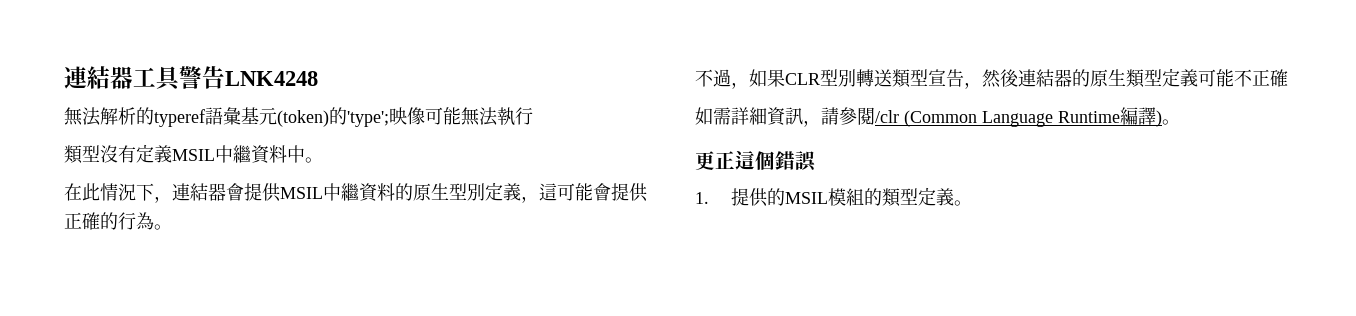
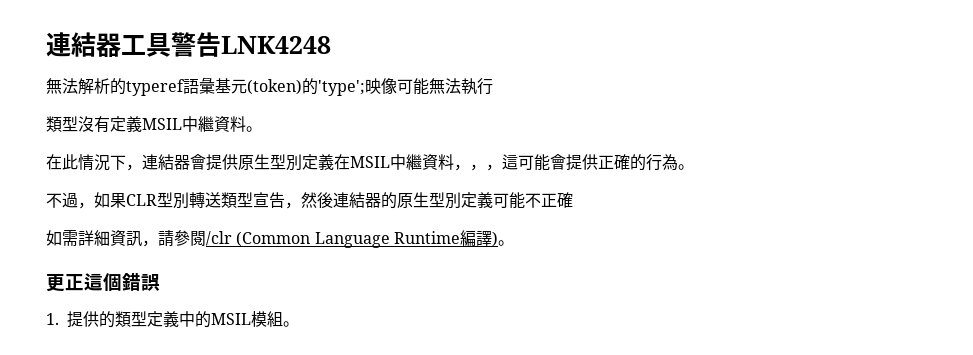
- 類型沒有定義MSIL中繼資料中。
+ 類型沒有定義MSIL中繼資料。
- 在此情況下，連結器會提供MSIL中繼資料的原生型別定義，這可能會提供正確的行為。
+ 在此情況下，連結器會提供原生型別定義在MSIL中繼資料，，，這可能會提供正確的行為。
- 不過，如果CLR型別轉送類型宣告，然後連結器的原生類型定義可能不正確
+ 不過，如果CLR型別轉送類型宣告，然後連結器的原生型別定義可能不正確
- 1.提供的MSIL模組的類型定義。
+ 1.提供的類型定義中的MSIL模組。

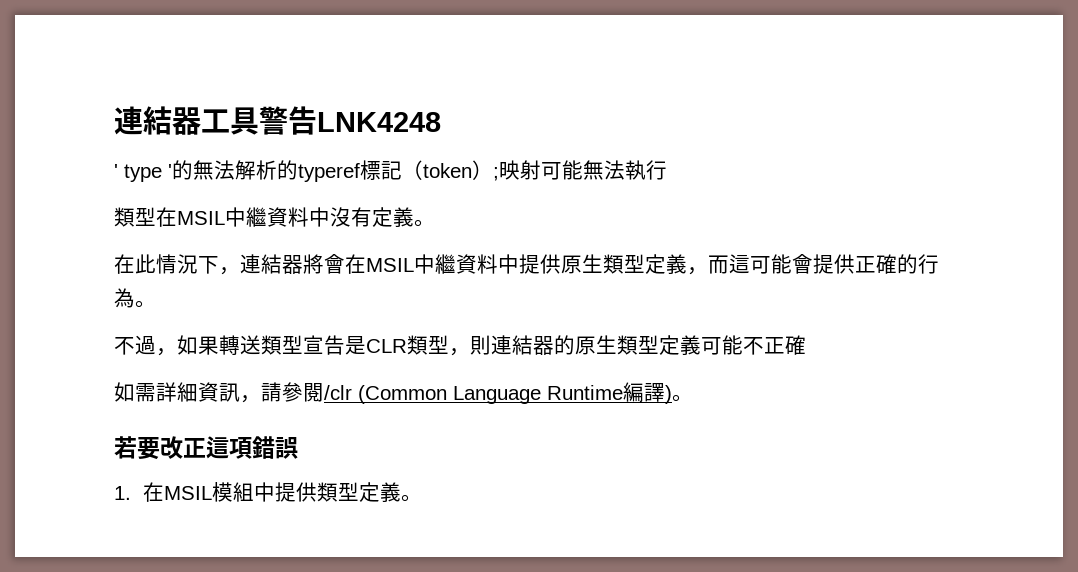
- 無法解析的typeref語彙基元(token)的'type';映像可能無法執行
+ ' type '的無法解析的typeref標記（token）;映射可能無法執行
- 類型沒有定義MSIL中繼資料。
+ 類型在MSIL中繼資料中沒有定義。
- 在此情況下，連結器會提供原生型別定義在MSIL中繼資料，，，這可能會提供正確的行為。
+ 在此情況下，連結器將會在MSIL中繼資料中提供原生類型定義，而這可能會提供正確的行為。
- 不過，如果CLR型別轉送類型宣告，然後連結器的原生型別定義可能不正確
+ 不過，如果轉送類型宣告是CLR類型，則連結器的原生類型定義可能不正確
- 更正這個錯誤
+ 若要改正這項錯誤
- 1.提供的類型定義中的MSIL模組。
+ 1.在MSIL模組中提供類型定義。

